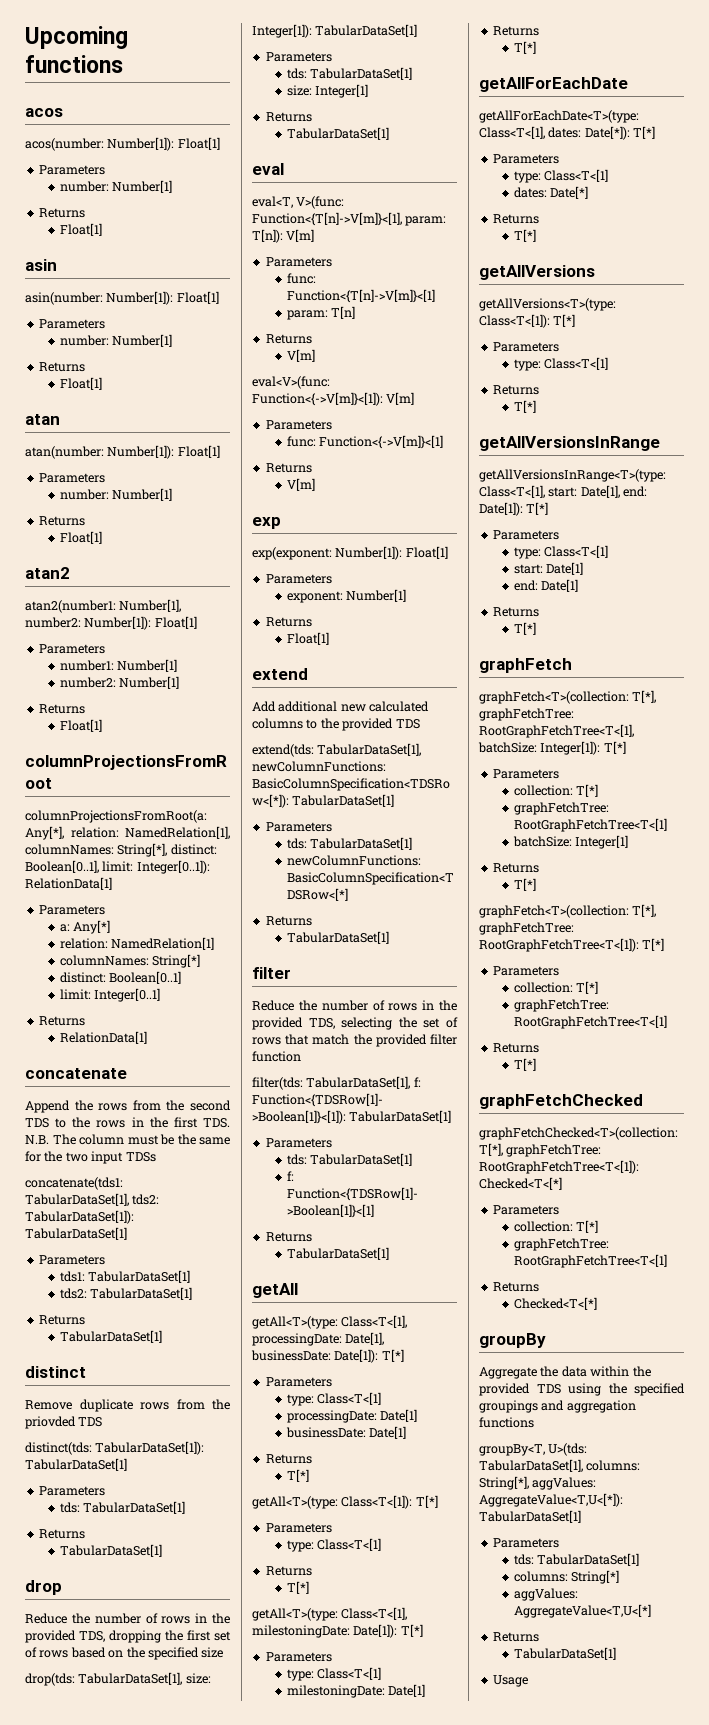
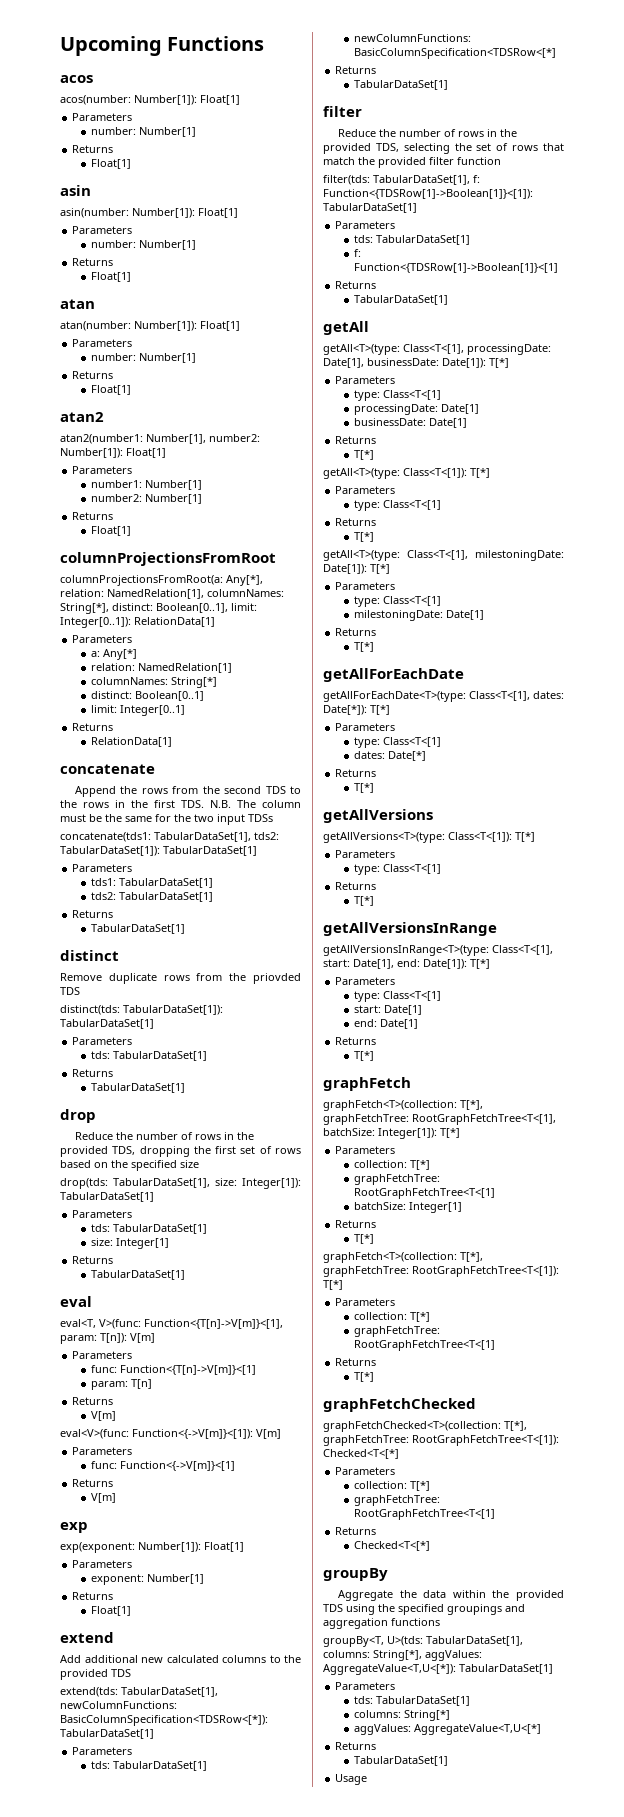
- Upcoming functions
+ Upcoming Functions

